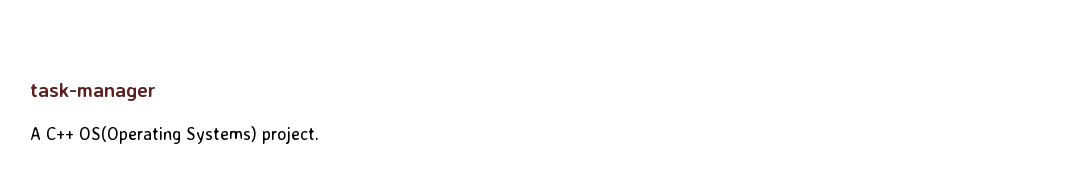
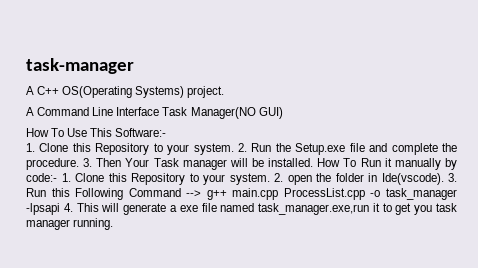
+ A Command Line Interface Task Manager(NO GUI)
+ How To Use This Software:-
+ 1. Clone this Repository to your system. 2. Run the Setup.exe file and complete the procedure. 3. Then Your Task manager will be installed. How To Run it manually by code:- 1. Clone this Repository to your system. 2. open the folder in Ide(vscode). 3. Run this Following Command --> g++ main.cpp ProcessList.cpp -o task_manager -lpsapi 4. This will generate a exe file named task_manager.exe,run it to get you task manager running.

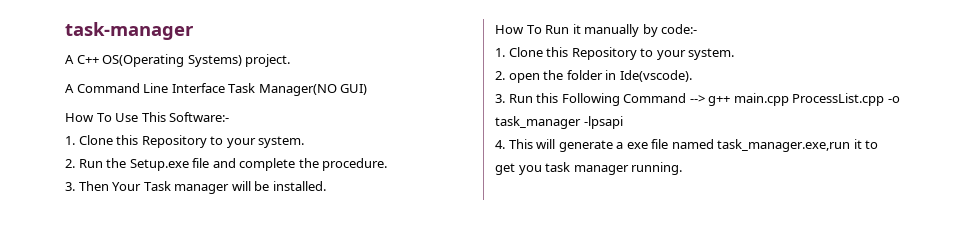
  How To Use This Software:-
- 1. Clone this Repository to your system. 2. Run the Setup.exe file and complete the procedure. 3. Then Your Task manager will be installed. How To Run it manually by code:- 1. Clone this Repository to your system. 2. open the folder in Ide(vscode). 3. Run this Following Command --> g++ main.cpp ProcessList.cpp -o task_manager -lpsapi 4. This will generate a exe file named task_manager.exe,run it to get you task manager running.
+ 1. Clone this Repository to your system.
+ 2. Run the Setup.exe file and complete the procedure.
+ 3. Then Your Task manager will be installed.
+ How To Run it manually by code:-
+ 1. Clone this Repository to your system.
+ 2. open the folder in Ide(vscode).
+ 3. Run this Following Command --> g++ main.cpp ProcessList.cpp -o task_manager -lpsapi
+ 4. This will generate a exe file named task_manager.exe,run it to get you task manager running.

